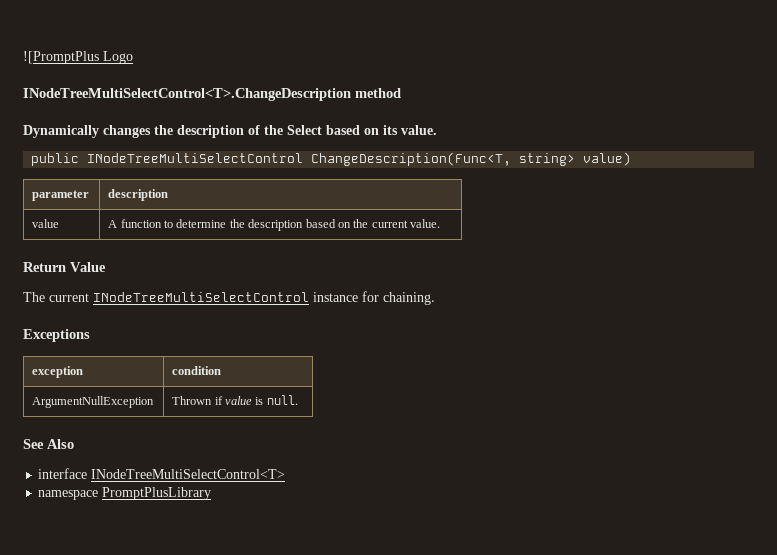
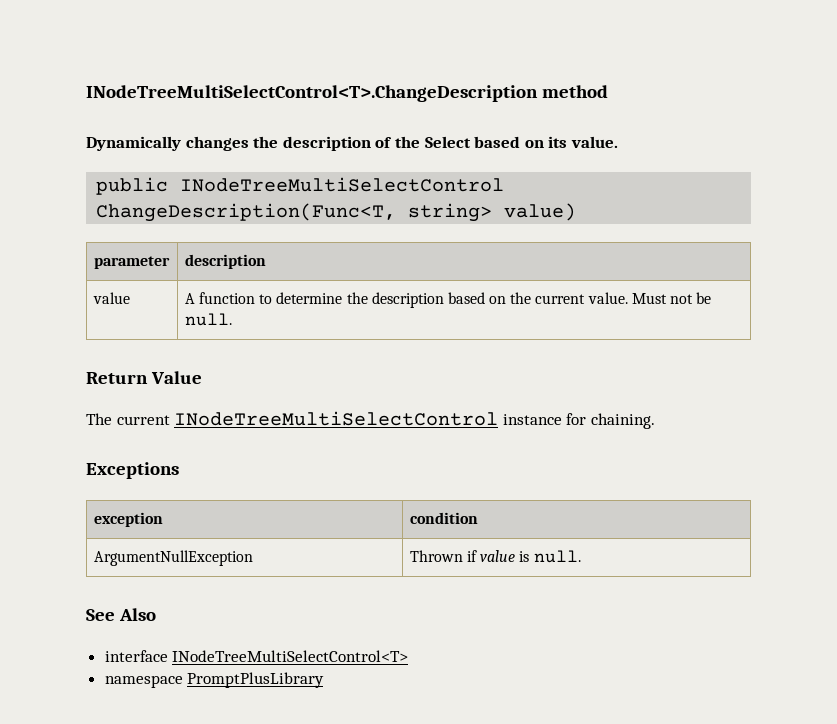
- ![PromptPlus Logo
- value | A function to determine the description based on the current value.
+ value | A function to determine the description based on the current value. Must not be null.

